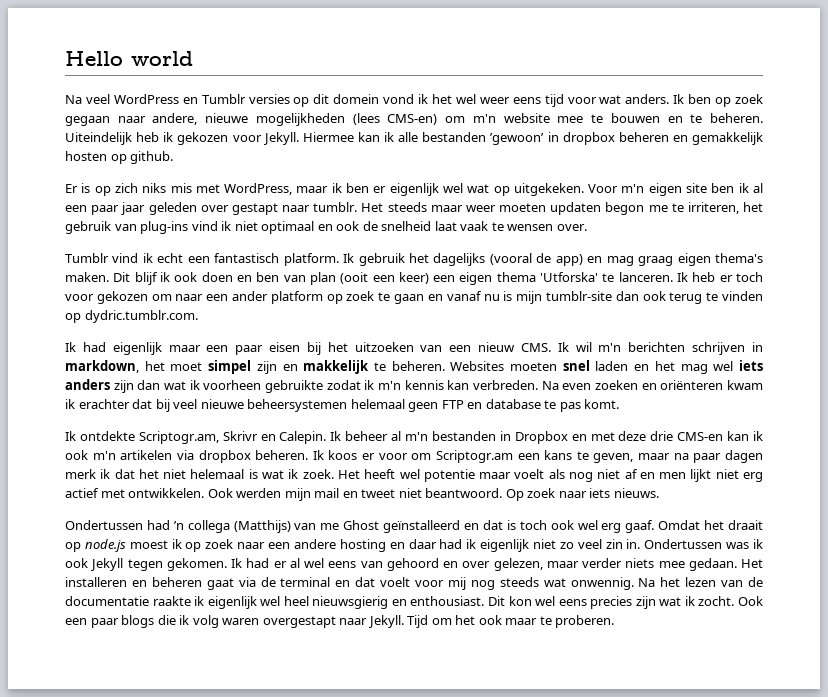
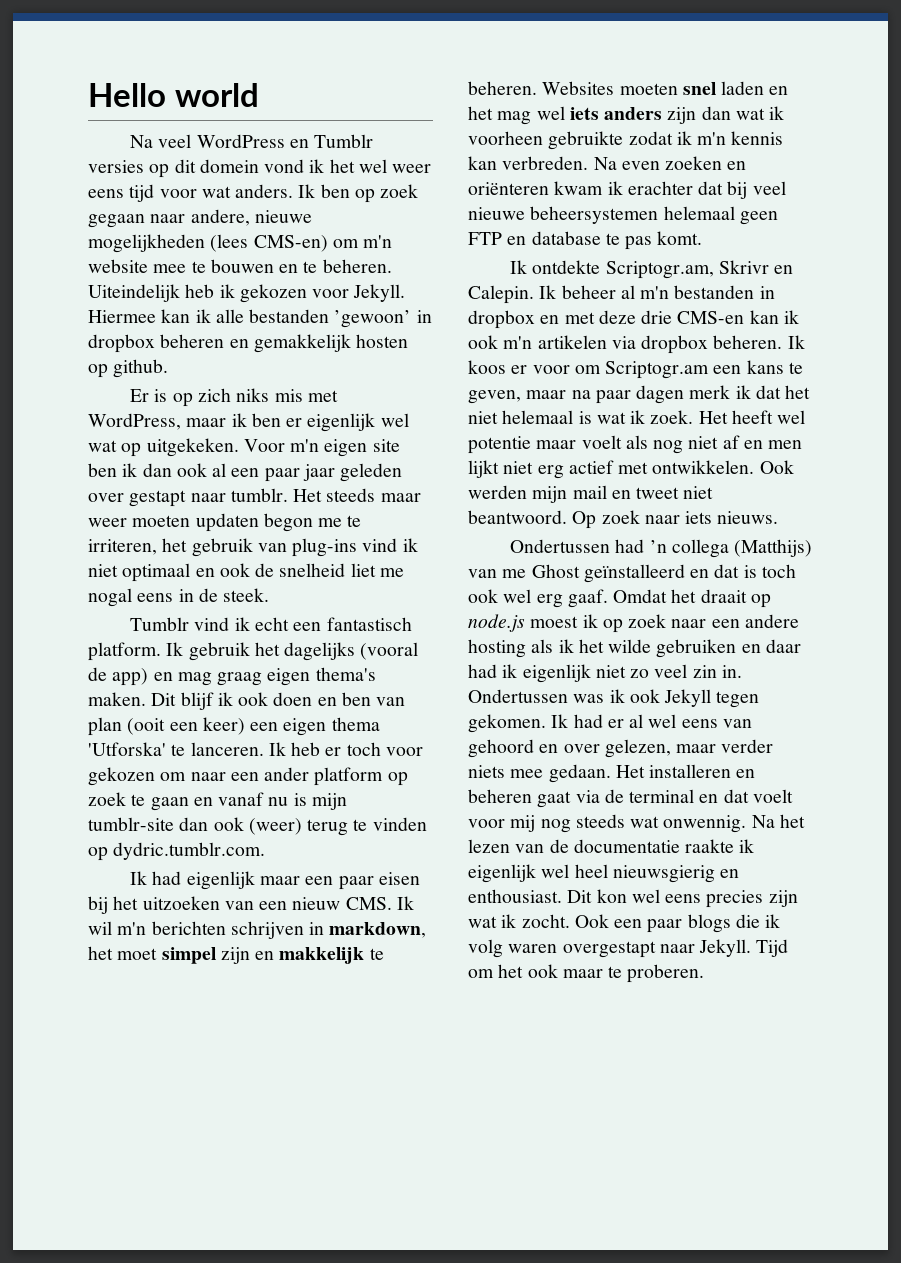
- Voor m'n eigen site ben ik al een paar jaar geleden over gestapt naar tumblr.
+ Voor m'n eigen site ben ik dan ook al een paar jaar geleden over gestapt naar tumblr.
- Het steeds maar weer moeten updaten begon me te irriteren, het gebruik van plug-ins vind ik niet optimaal en ook de snelheid laat vaak te wensen over.
+ Het steeds maar weer moeten updaten begon me te irriteren, het gebruik van plug-ins vind ik niet optimaal en ook de snelheid liet me nogal eens in de steek.
- Ik heb er toch voor gekozen om naar een ander platform op zoek te gaan en vanaf nu is mijn tumblr-site dan ook terug te vinden op dydric.tumblr.com.
+ Ik heb er toch voor gekozen om naar een ander platform op zoek te gaan en vanaf nu is mijn tumblr-site dan ook (weer) terug te vinden op dydric.tumblr.com.
- Ik beheer al m'n bestanden in Dropbox en met deze drie CMS-en kan ik ook m'n artikelen via dropbox beheren.
+ Ik beheer al m'n bestanden in dropbox en met deze drie CMS-en kan ik ook m'n artikelen via dropbox beheren.
- Omdat het draait op node.js moest ik op zoek naar een andere hosting en daar had ik eigenlijk niet zo veel zin in.
+ Omdat het draait op node.js moest ik op zoek naar een andere hosting als ik het wilde gebruiken en daar had ik eigenlijk niet zo veel zin in.

